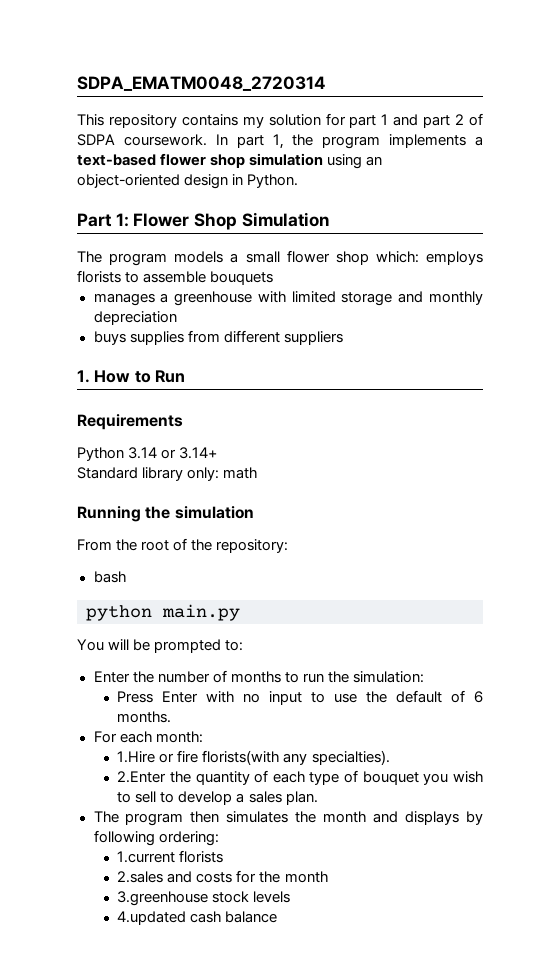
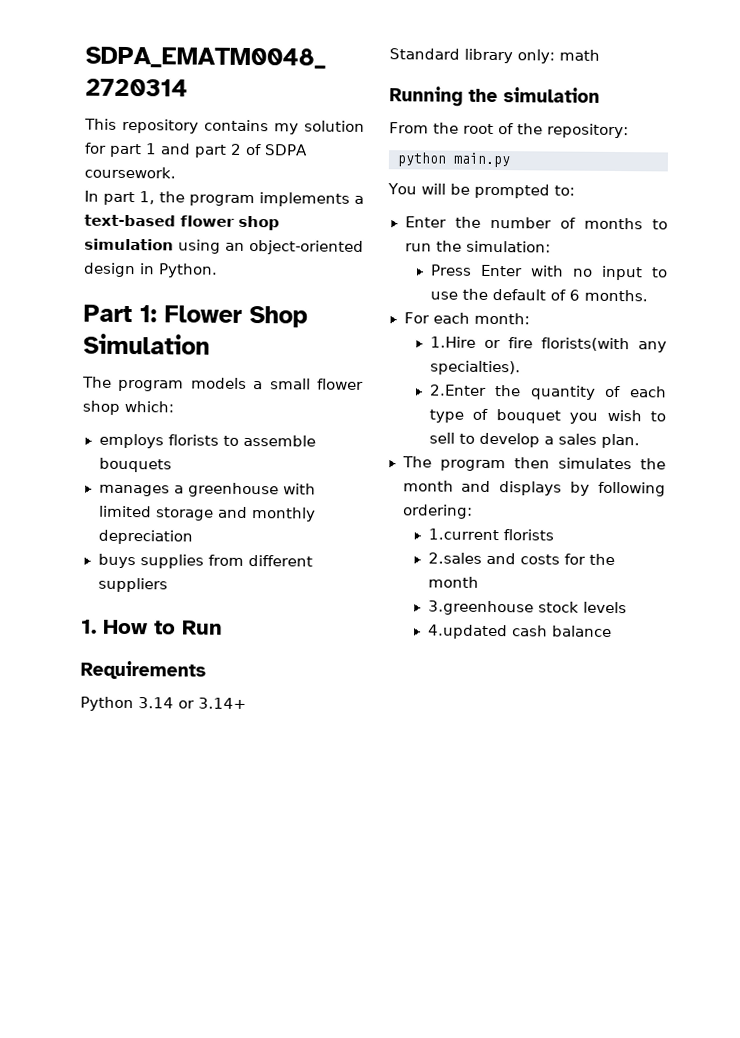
- This repository contains my solution for part 1 and part 2 of SDPA coursework. In part 1, the program implements a text-based flower shop simulation using an object-oriented design in Python.
+ This repository contains my solution for part 1 and part 2 of SDPA coursework.
+ In part 1, the program implements a text-based flower shop simulation using an object-oriented design in Python.
- The program models a small flower shop which: employs florists to assemble bouquets
+ The program models a small flower shop which:
+ employs florists to assemble bouquets
- bash

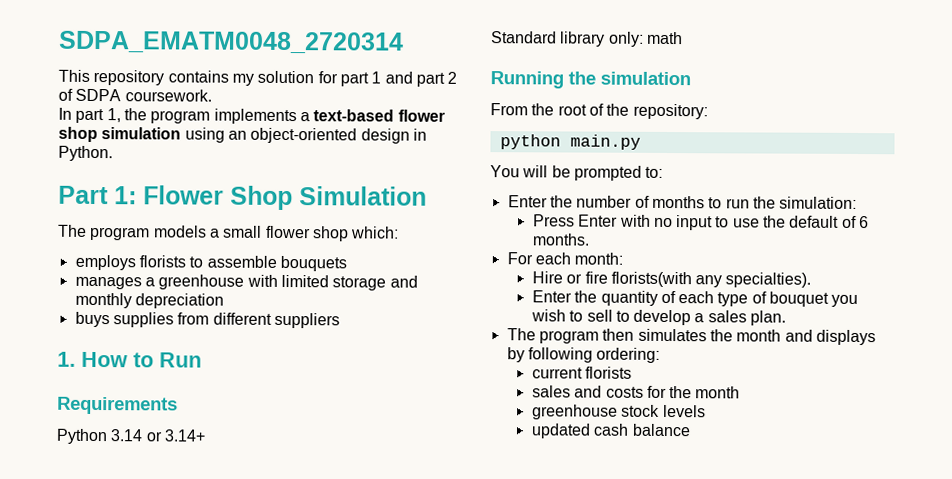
- 1.Hire or fire florists(with any specialties).
+ Hire or fire florists(with any specialties).
- 2.Enter the quantity of each type of bouquet you wish to sell to develop a sales plan.
+ Enter the quantity of each type of bouquet you wish to sell to develop a sales plan.
- 1.current florists
+ current florists
- 2.sales and costs for the month
+ sales and costs for the month
- 3.greenhouse stock levels
+ greenhouse stock levels
- 4.updated cash balance
+ updated cash balance

